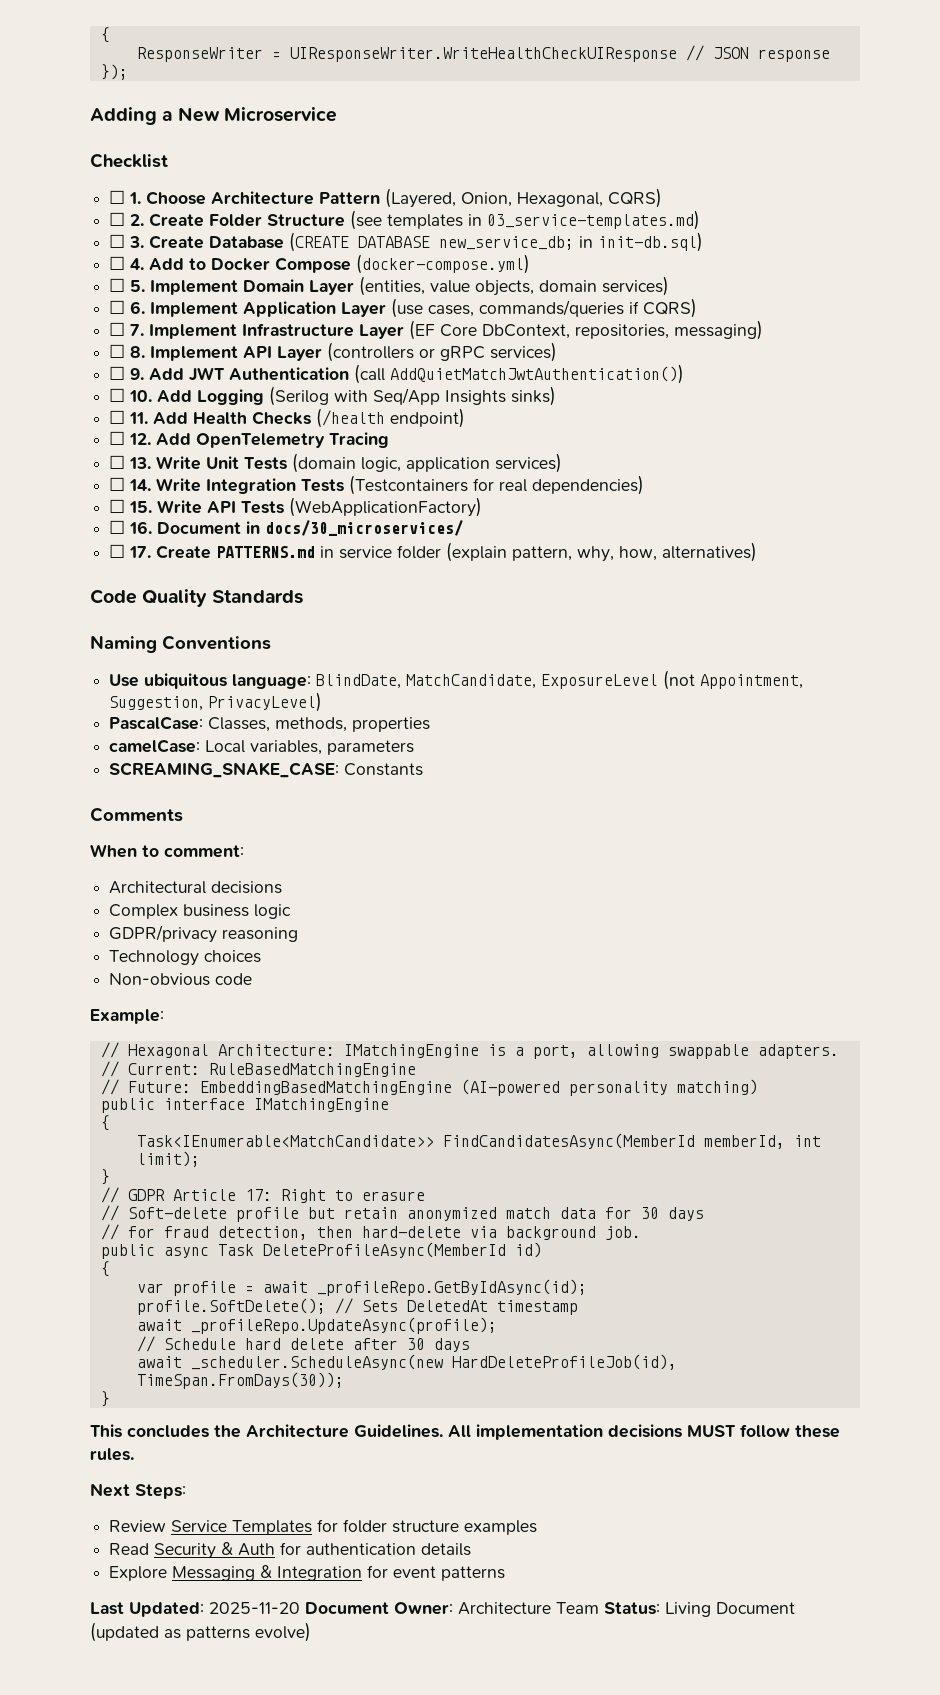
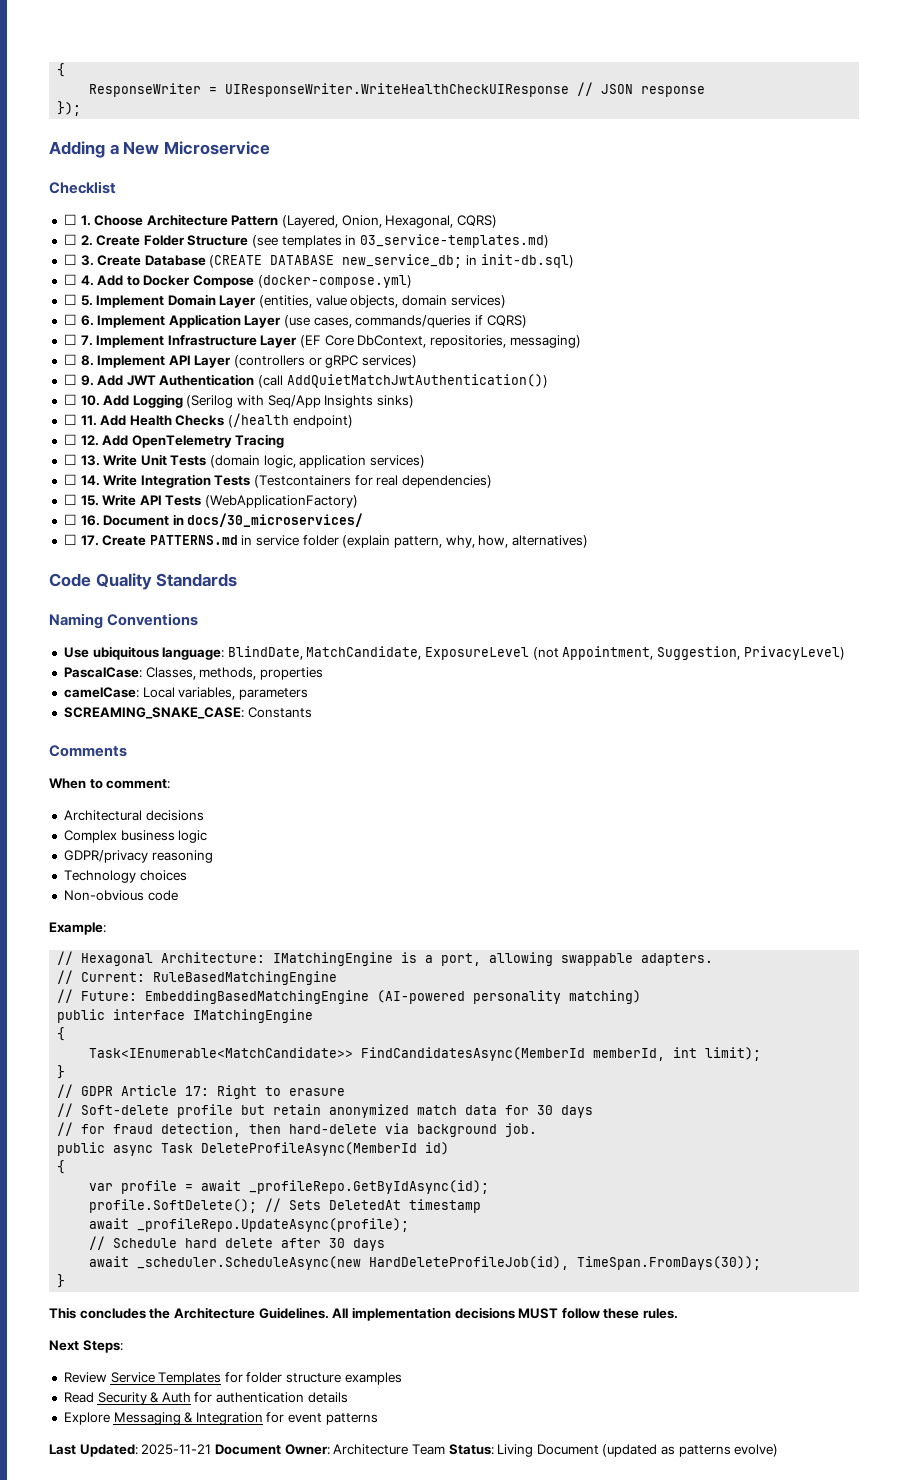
- Last Updated: 2025-11-20 Document Owner: Architecture Team Status: Living Document (updated as patterns evolve)
+ Last Updated: 2025-11-21 Document Owner: Architecture Team Status: Living Document (updated as patterns evolve)

